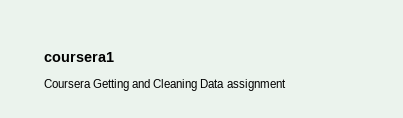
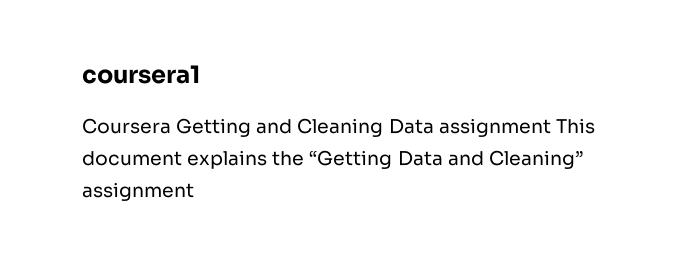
- Coursera Getting and Cleaning Data assignment
+ Coursera Getting and Cleaning Data assignment This document explains the “Getting Data and Cleaning” assignment

